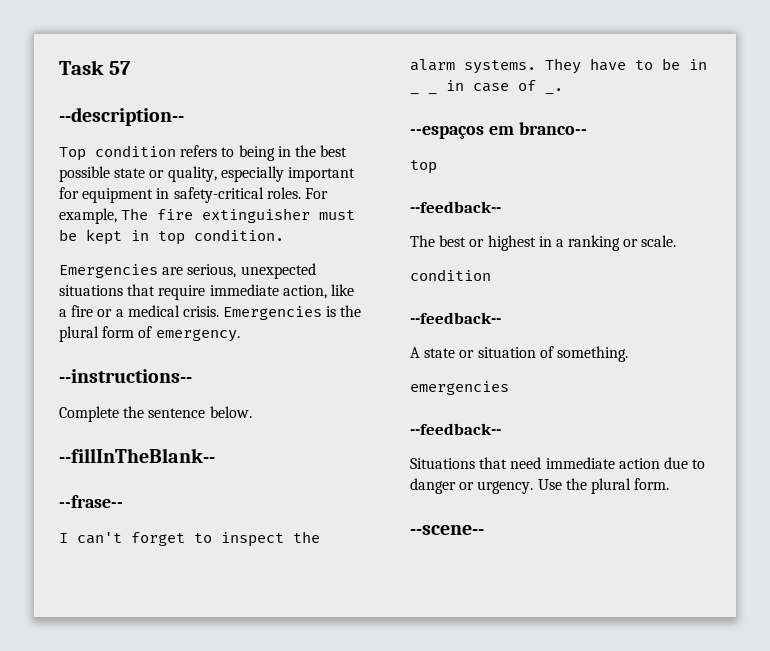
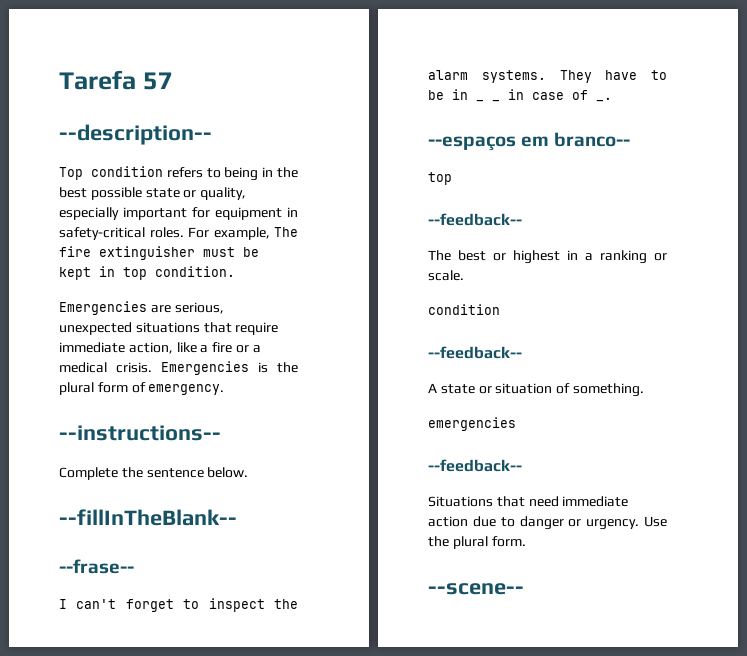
- Task 57
+ Tarefa 57

